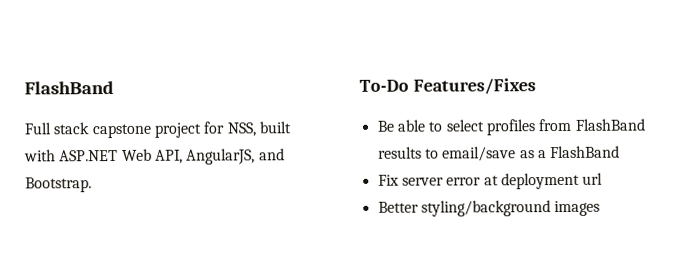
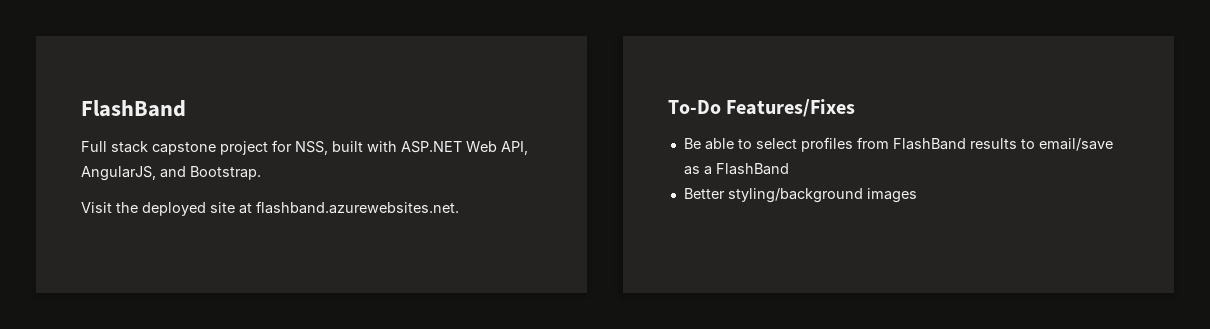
+ Visit the deployed site at flashband.azurewebsites.net.
- Fix server error at deployment url

